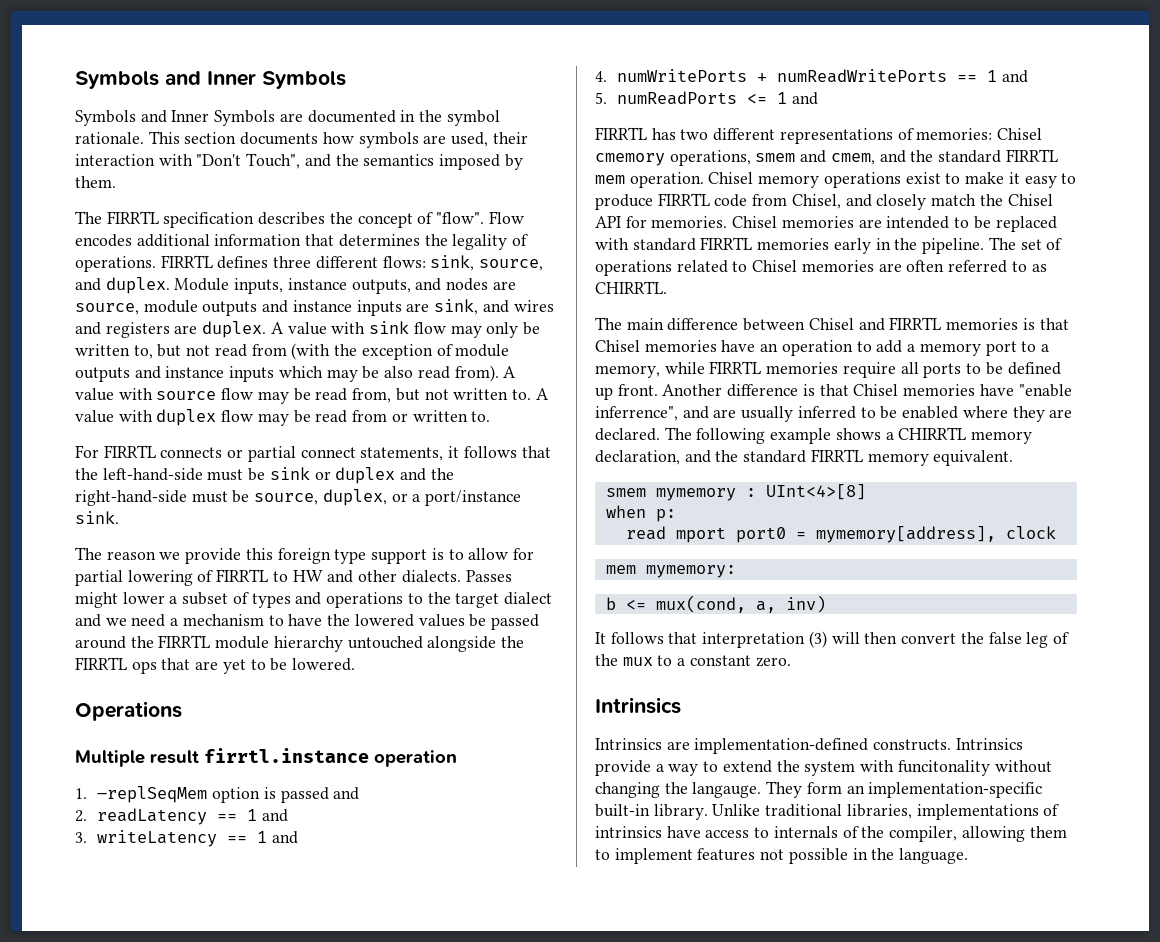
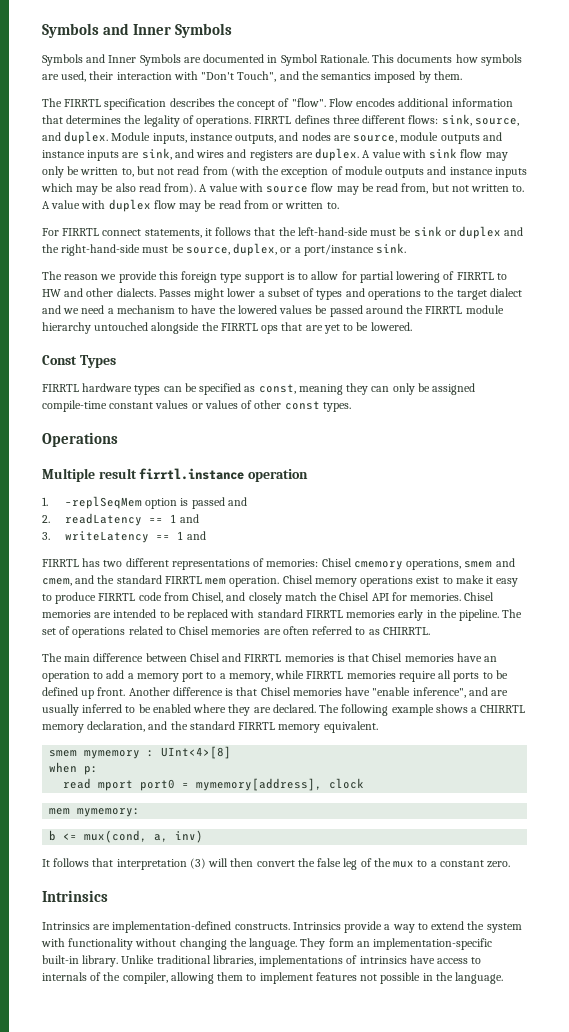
- Symbols and Inner Symbols are documented in the symbol rationale. This section documents how symbols are used, their interaction with "Don't Touch", and the semantics imposed by them.
+ Symbols and Inner Symbols are documented in Symbol Rationale. This documents how symbols are used, their interaction with "Don't Touch", and the semantics imposed by them.
- For FIRRTL connects or partial connect statements, it follows that the left-hand-side must be sink or duplex and the right-hand-side must be source, duplex, or a port/instance sink.
+ For FIRRTL connect statements, it follows that the left-hand-side must be sink or duplex and the right-hand-side must be source, duplex, or a port/instance sink.
+ Const Types
+ FIRRTL hardware types can be specified as const, meaning they can only be assigned compile-time constant values or values of other const types.
- 4. numWritePorts + numReadWritePorts == 1 and
- 5. numReadPorts <= 1 and
- Another difference is that Chisel memories have "enable inferrence", and are usually inferred to be enabled where they are declared.
+ Another difference is that Chisel memories have "enable inference", and are usually inferred to be enabled where they are declared.
- Intrinsics provide a way to extend the system with funcitonality without changing the langauge.
+ Intrinsics provide a way to extend the system with functionality without changing the language.

